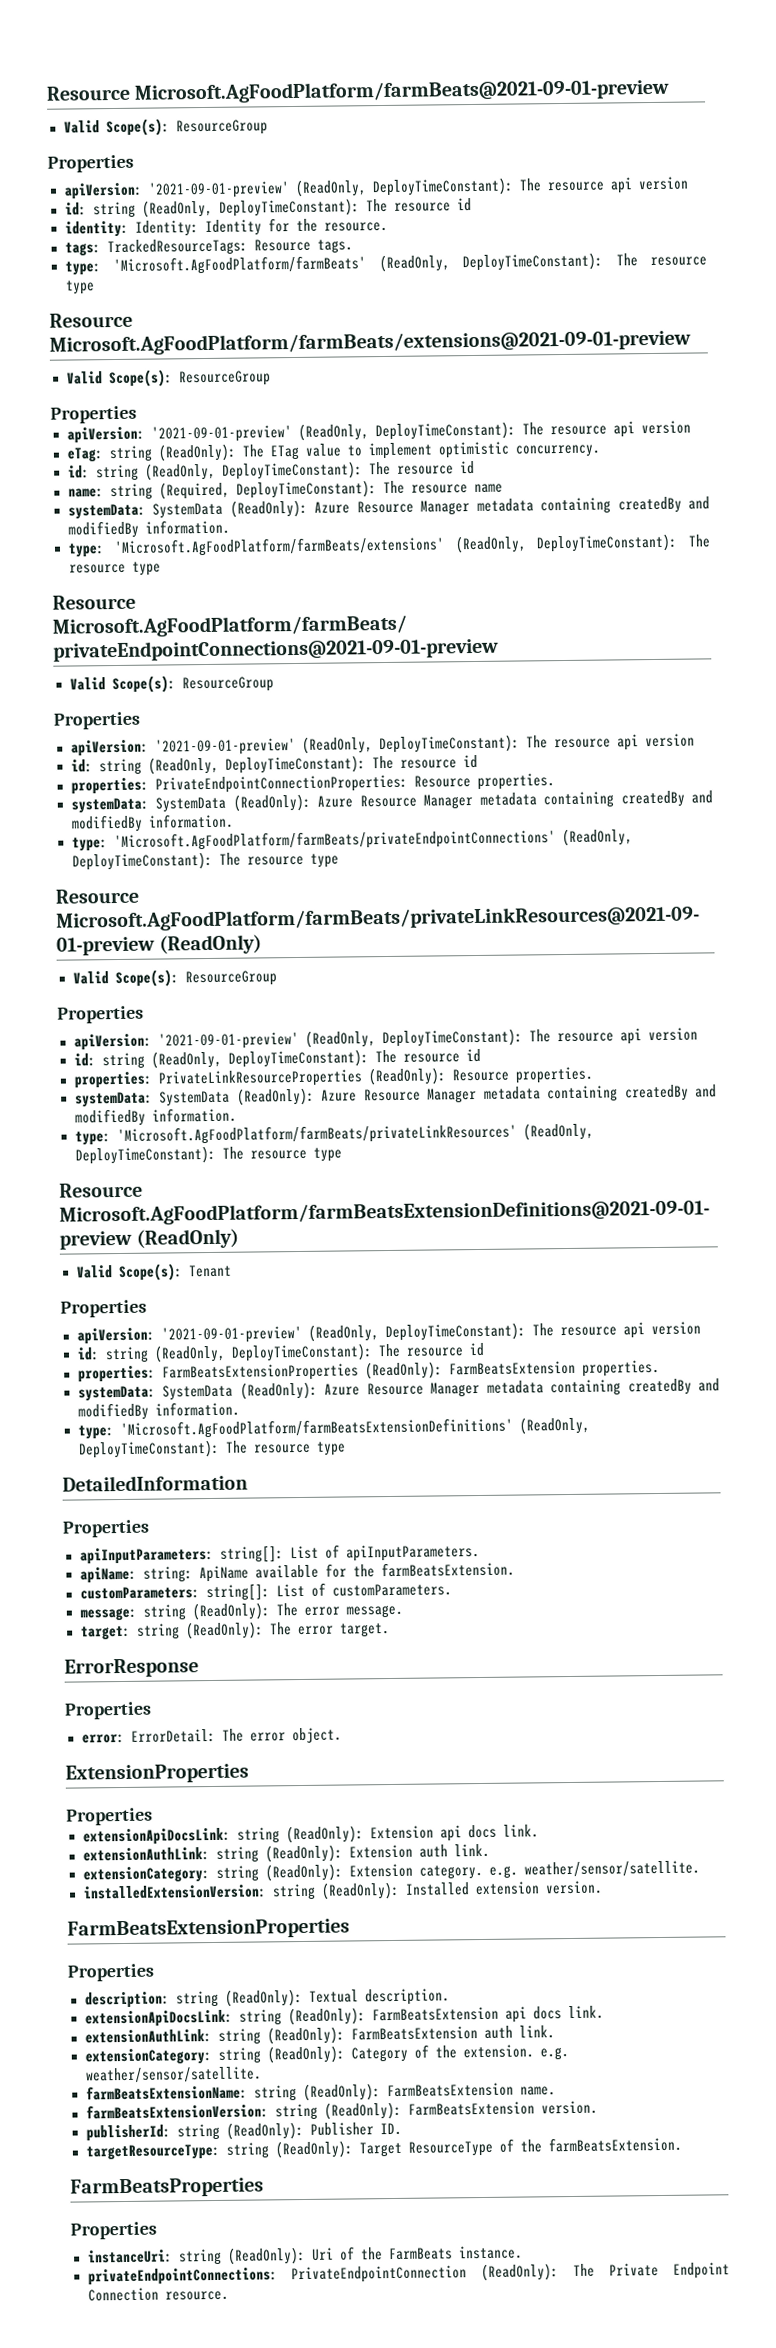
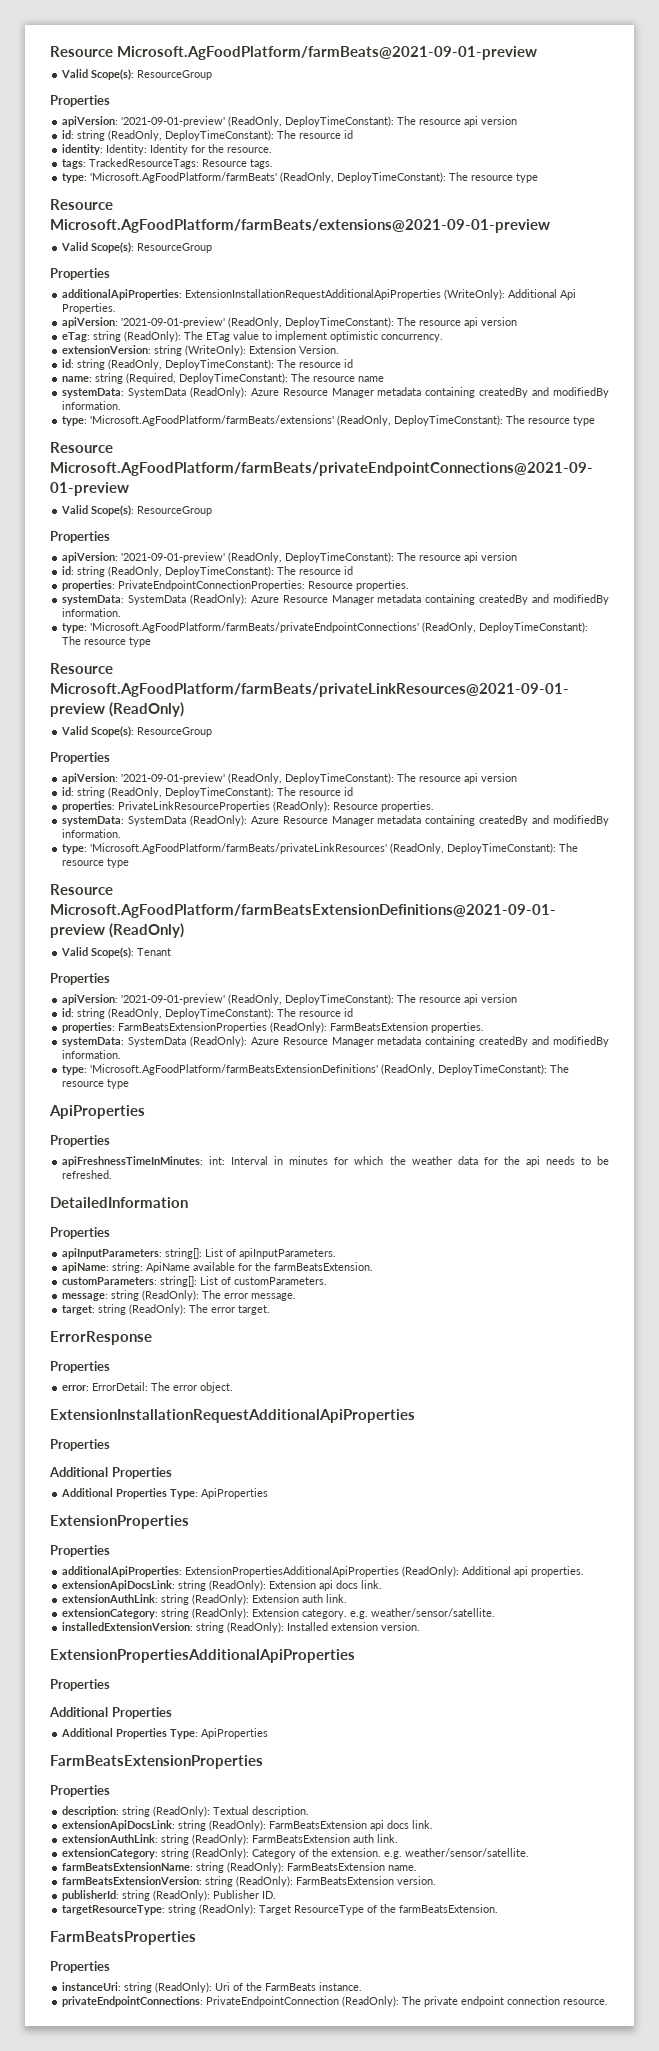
+ additionalApiProperties: ExtensionInstallationRequestAdditionalApiProperties (WriteOnly): Additional Api Properties.
+ extensionVersion: string (WriteOnly): Extension Version.
  type: 'Microsoft.AgFoodPlatform/farmBeatsExtensionDefinitions' (ReadOnly, DeployTimeConstant): The resource type
+ ApiProperties
+ Properties
+ apiFreshnessTimeInMinutes: int: Interval in minutes for which the weather data for the api needs to be refreshed.
  error: ErrorDetail: The error object.
+ ExtensionInstallationRequestAdditionalApiProperties
+ Properties
+ Additional Properties
+ Additional Properties Type: ApiProperties
  ExtensionProperties
  Properties
+ additionalApiProperties: ExtensionPropertiesAdditionalApiProperties (ReadOnly): Additional api properties.
  installedExtensionVersion: string (ReadOnly): Installed extension version.
+ ExtensionPropertiesAdditionalApiProperties
+ Properties
+ Additional Properties
+ Additional Properties Type: ApiProperties
- privateEndpointConnections: PrivateEndpointConnection (ReadOnly): The Private Endpoint Connection resource.
+ privateEndpointConnections: PrivateEndpointConnection (ReadOnly): The private endpoint connection resource.

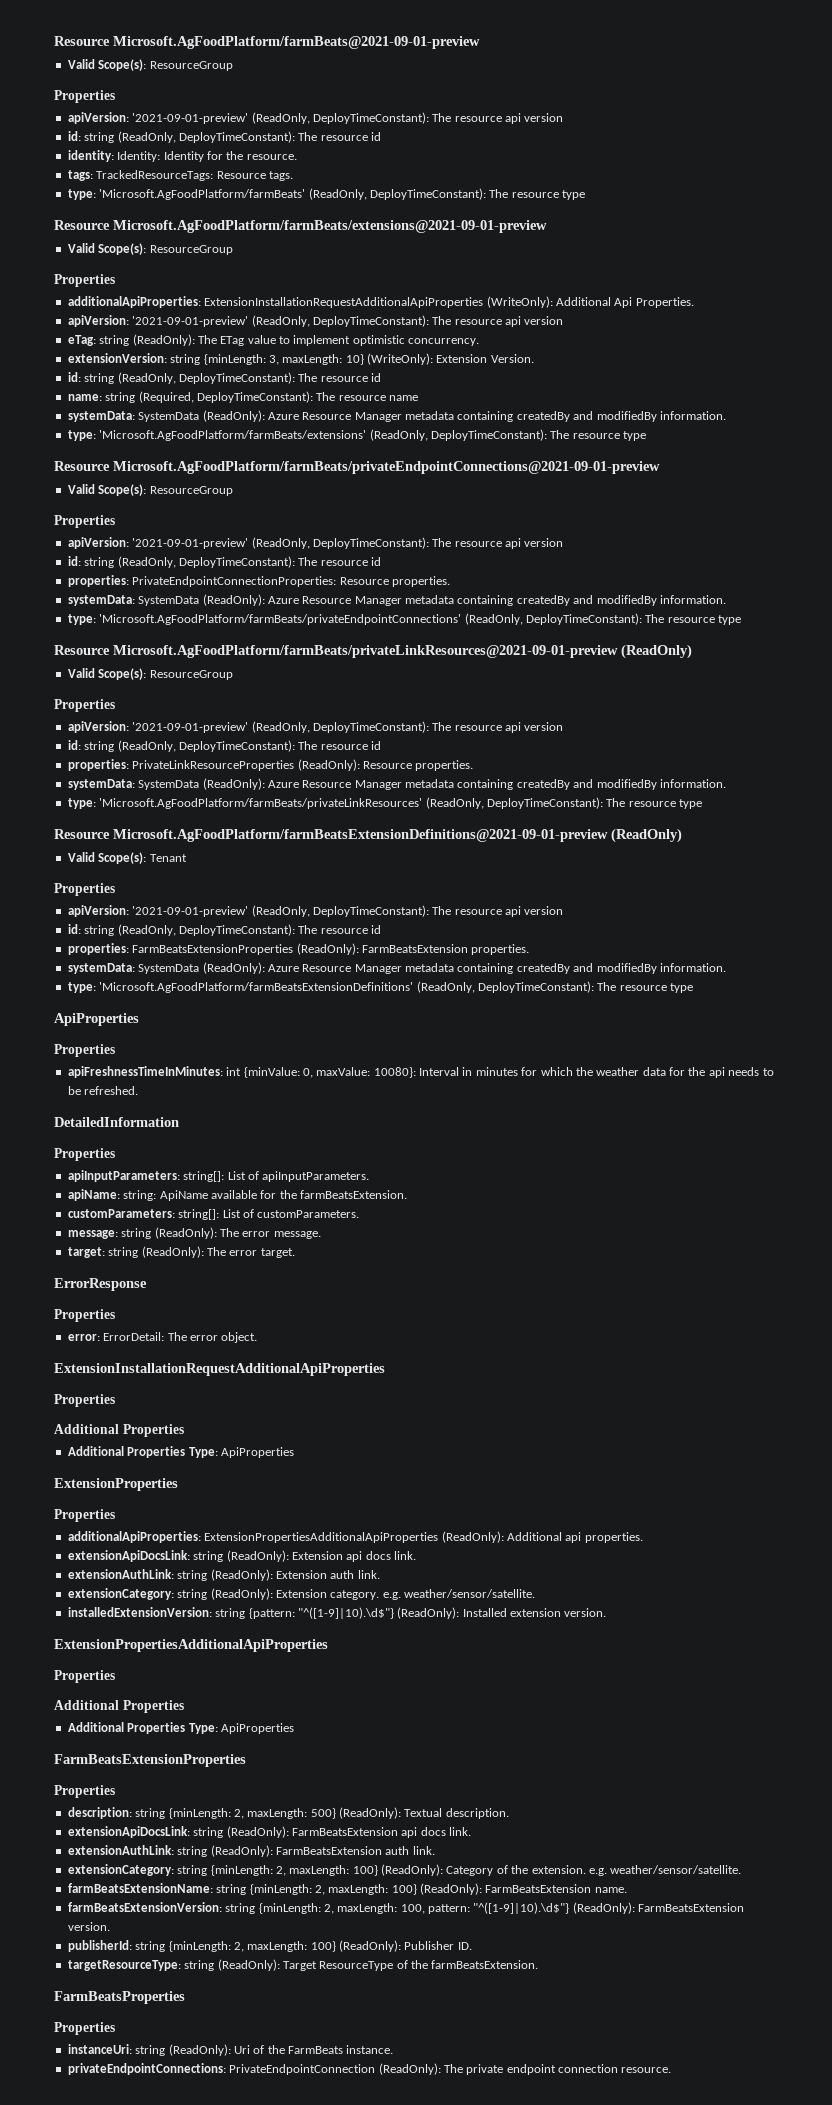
- extensionVersion: string (WriteOnly): Extension Version.
+ extensionVersion: string {minLength: 3, maxLength: 10} (WriteOnly): Extension Version.
- apiFreshnessTimeInMinutes: int: Interval in minutes for which the weather data for the api needs to be refreshed.
+ apiFreshnessTimeInMinutes: int {minValue: 0, maxValue: 10080}: Interval in minutes for which the weather data for the api needs to be refreshed.
- installedExtensionVersion: string (ReadOnly): Installed extension version.
+ installedExtensionVersion: string {pattern: "^([1-9]|10).\d$"} (ReadOnly): Installed extension version.
- description: string (ReadOnly): Textual description.
+ description: string {minLength: 2, maxLength: 500} (ReadOnly): Textual description.
- extensionCategory: string (ReadOnly): Category of the extension. e.g. weather/sensor/satellite.
+ extensionCategory: string {minLength: 2, maxLength: 100} (ReadOnly): Category of the extension. e.g. weather/sensor/satellite.
- farmBeatsExtensionName: string (ReadOnly): FarmBeatsExtension name.
+ farmBeatsExtensionName: string {minLength: 2, maxLength: 100} (ReadOnly): FarmBeatsExtension name.
- farmBeatsExtensionVersion: string (ReadOnly): FarmBeatsExtension version.
+ farmBeatsExtensionVersion: string {minLength: 2, maxLength: 100, pattern: "^([1-9]|10).\d$"} (ReadOnly): FarmBeatsExtension version.
- publisherId: string (ReadOnly): Publisher ID.
+ publisherId: string {minLength: 2, maxLength: 100} (ReadOnly): Publisher ID.

